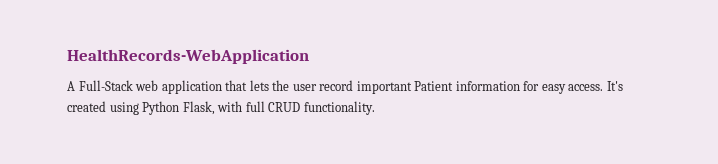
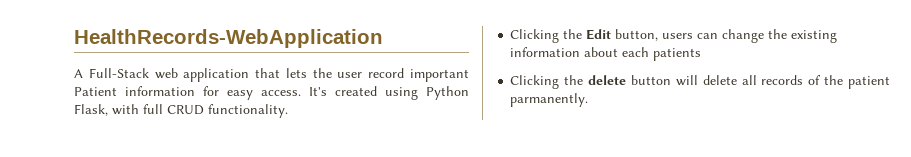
+ Clicking the Edit button, users can change the existing information about each patients
+ Clicking the delete button will delete all records of the patient parmanently.

